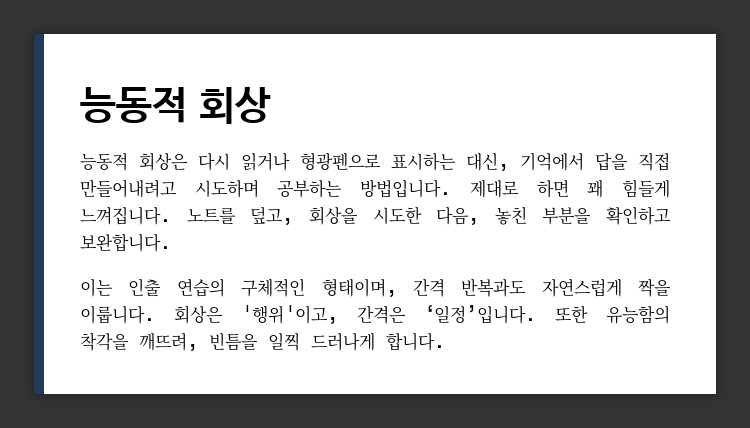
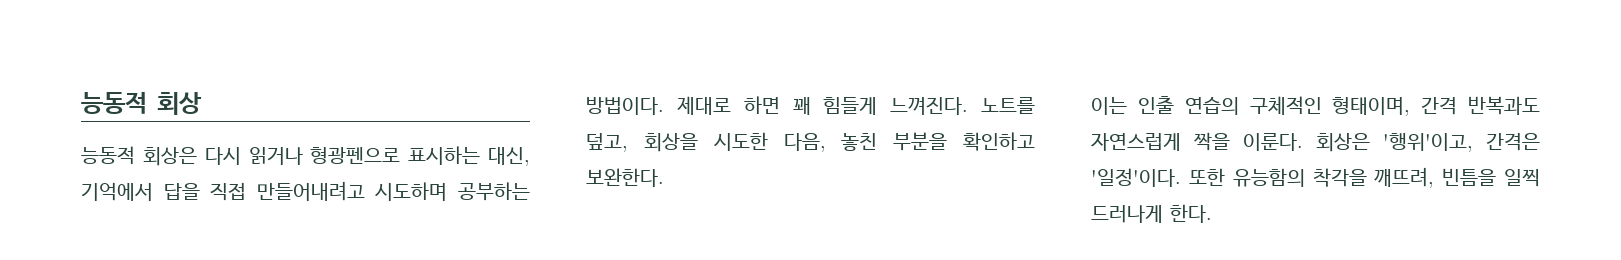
- 능동적 회상은 다시 읽거나 형광펜으로 표시하는 대신, 기억에서 답을 직접 만들어내려고 시도하며 공부하는 방법입니다.
+ 능동적 회상은 다시 읽거나 형광펜으로 표시하는 대신, 기억에서 답을 직접 만들어내려고 시도하며 공부하는 방법이다.
- 제대로 하면 꽤 힘들게 느껴집니다.
+ 제대로 하면 꽤 힘들게 느껴진다.
- 노트를 덮고, 회상을 시도한 다음, 놓친 부분을 확인하고 보완합니다.
+ 노트를 덮고, 회상을 시도한 다음, 놓친 부분을 확인하고 보완한다.
- 이는 인출 연습의 구체적인 형태이며, 간격 반복과도 자연스럽게 짝을 이룹니다.
+ 이는 인출 연습의 구체적인 형태이며, 간격 반복과도 자연스럽게 짝을 이룬다.
- 회상은 '행위'이고, 간격은 ‘일정’입니다.
+ 회상은 '행위'이고, 간격은 '일정'이다.
- 또한 유능함의 착각을 깨뜨려, 빈틈을 일찍 드러나게 합니다.
+ 또한 유능함의 착각을 깨뜨려, 빈틈을 일찍 드러나게 한다.

